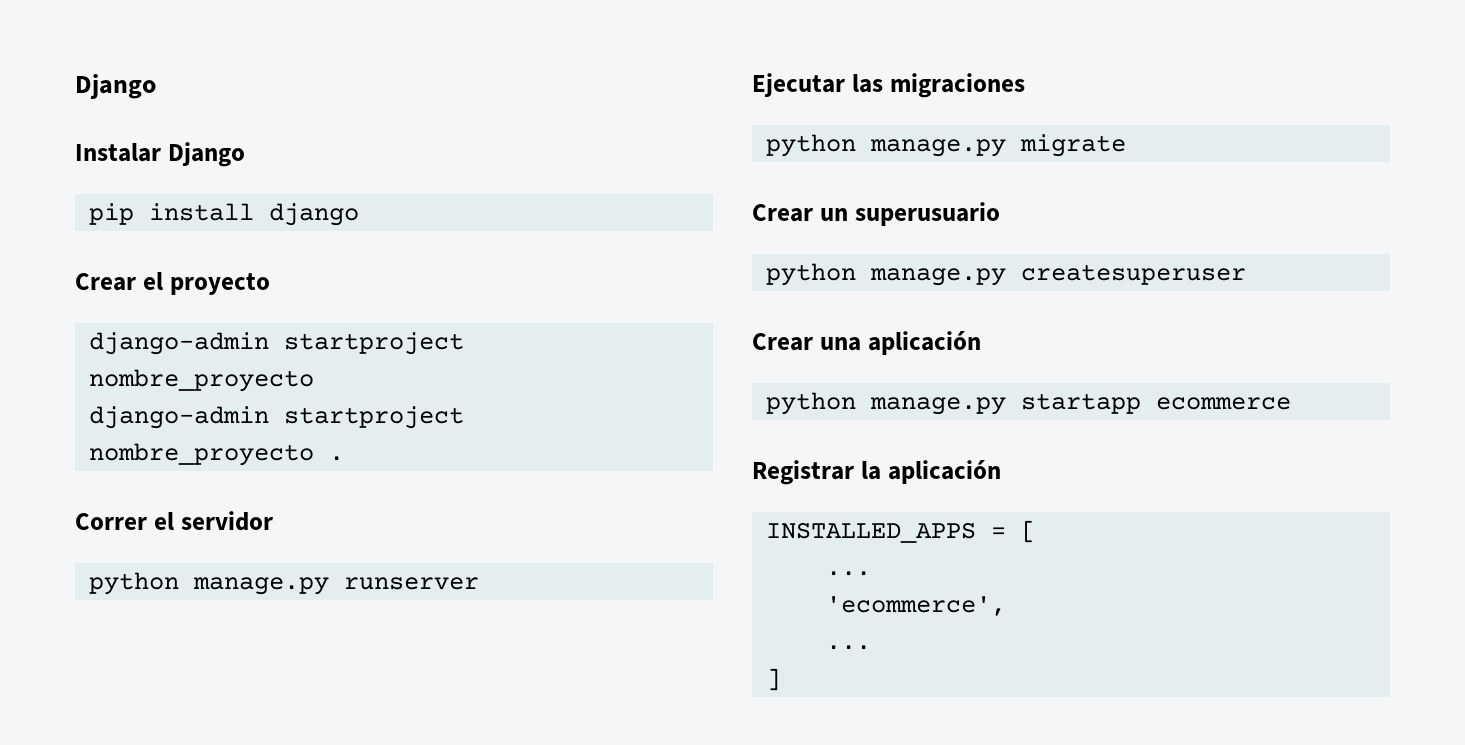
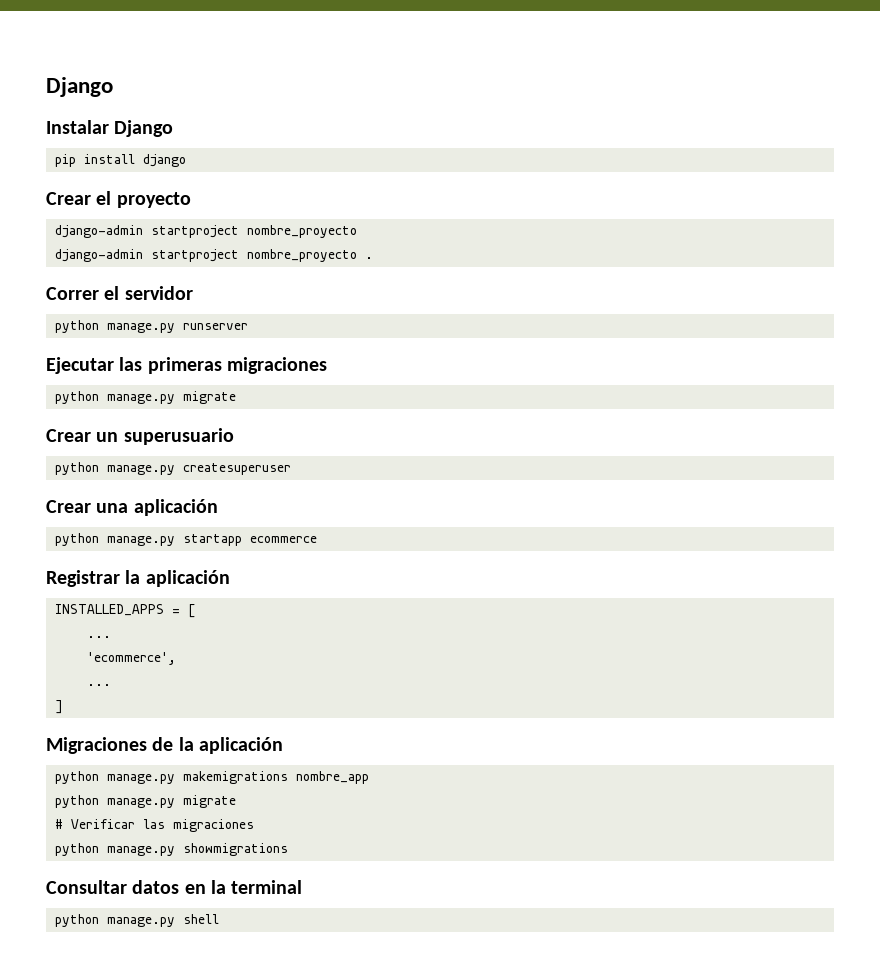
- Ejecutar las migraciones
+ Ejecutar las primeras migraciones
+ Migraciones de la aplicación
+ python manage.py makemigrations nombre_app
+ python manage.py migrate
+ # Verificar las migraciones
+ python manage.py showmigrations
+ Consultar datos en la terminal
+ python manage.py shell

